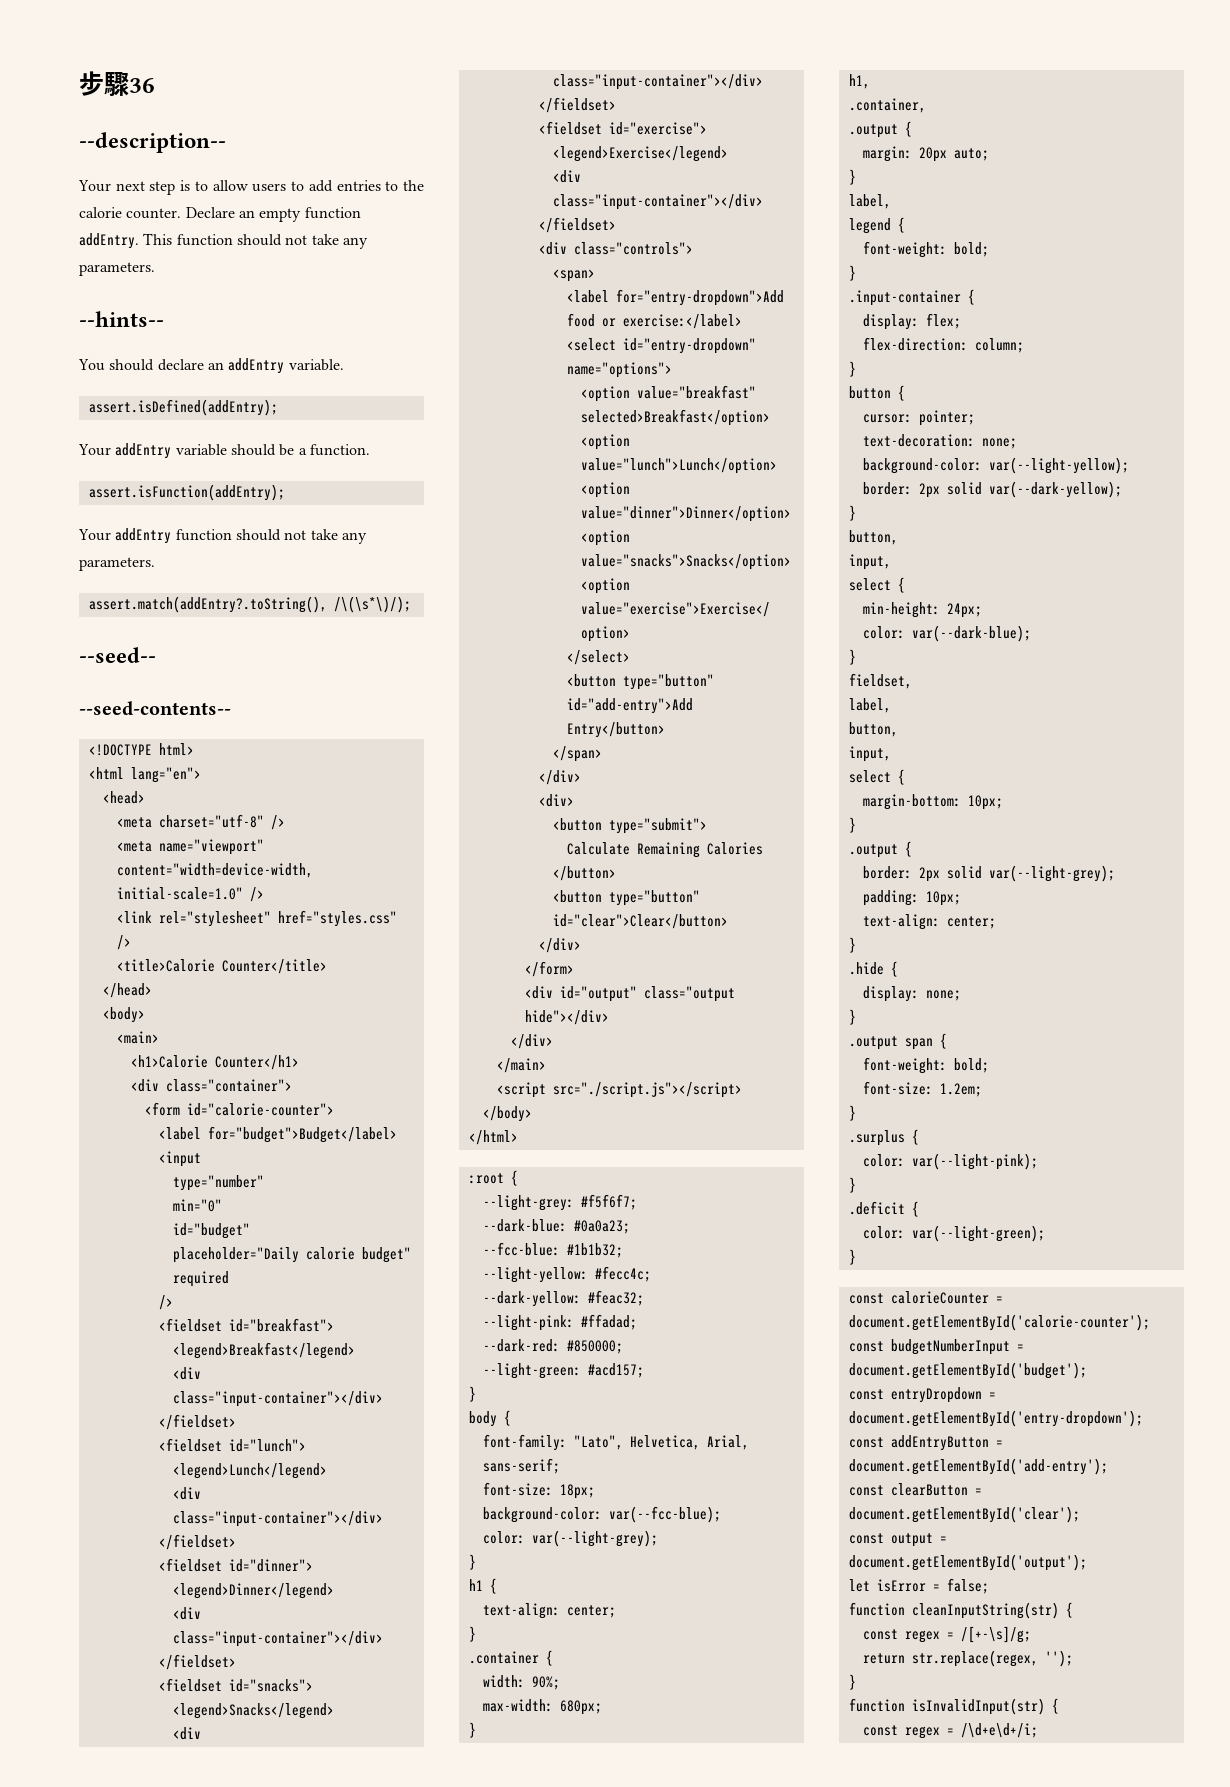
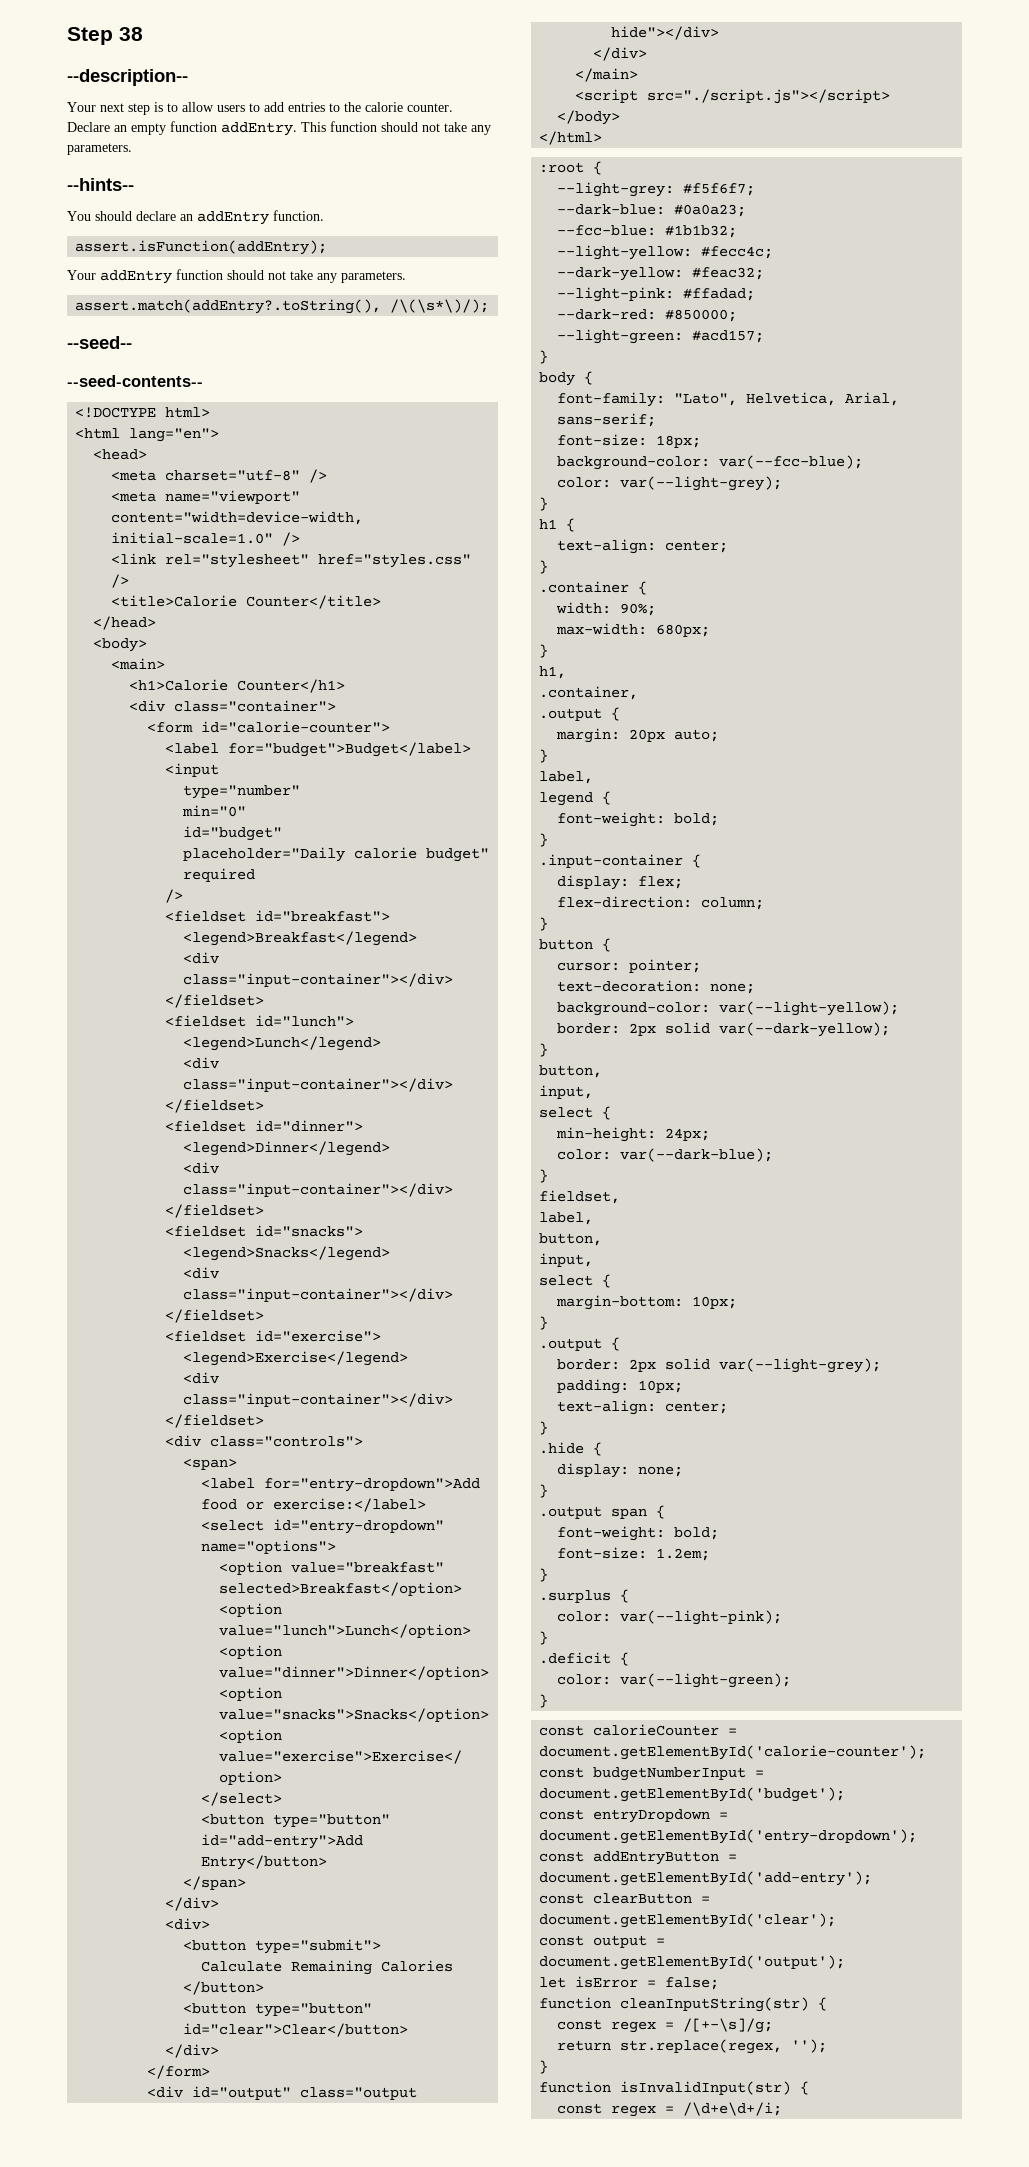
- 步驟36
+ Step 38
- You should declare an addEntry variable.
- assert.isDefined(addEntry);
- Your addEntry variable should be a function.
+ You should declare an addEntry function.

